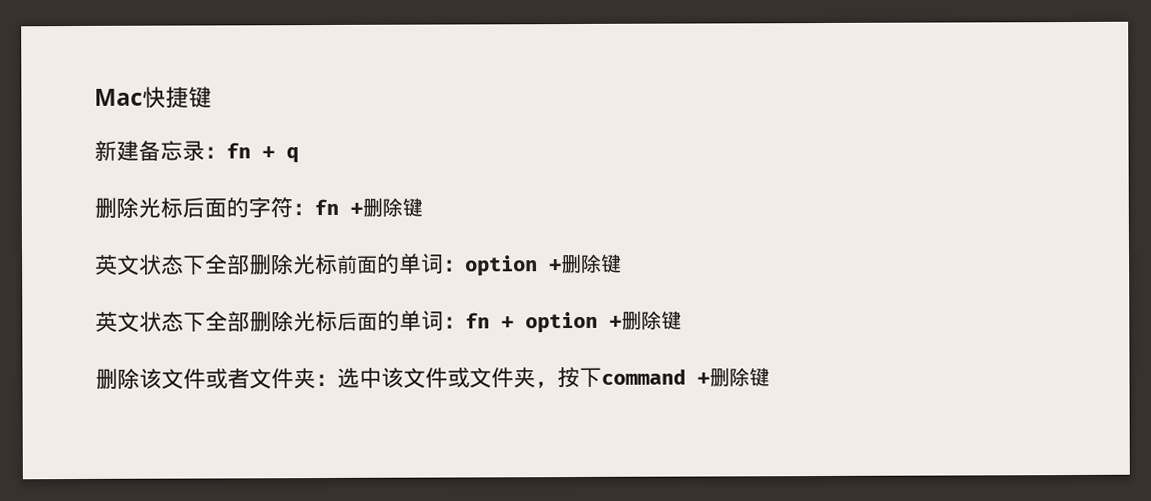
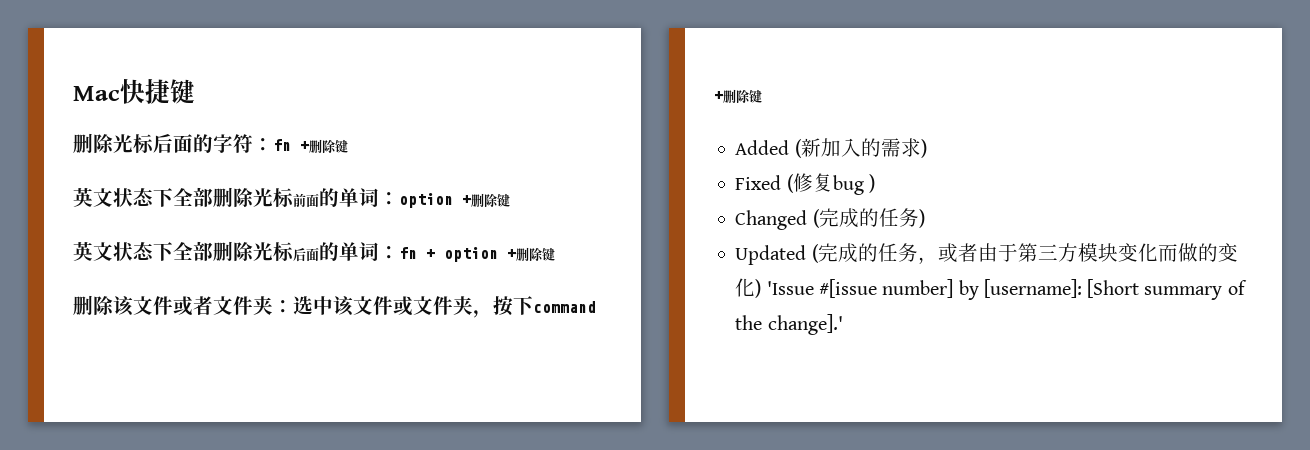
- 新建备忘录：fn + q
+ Added (新加入的需求)
+ Fixed (修复bug )
+ Changed (完成的任务)
+ Updated (完成的任务，或者由于第三方模块变化而做的变化) 'Issue #[issue number] by [username]: [Short summary of the change].'

